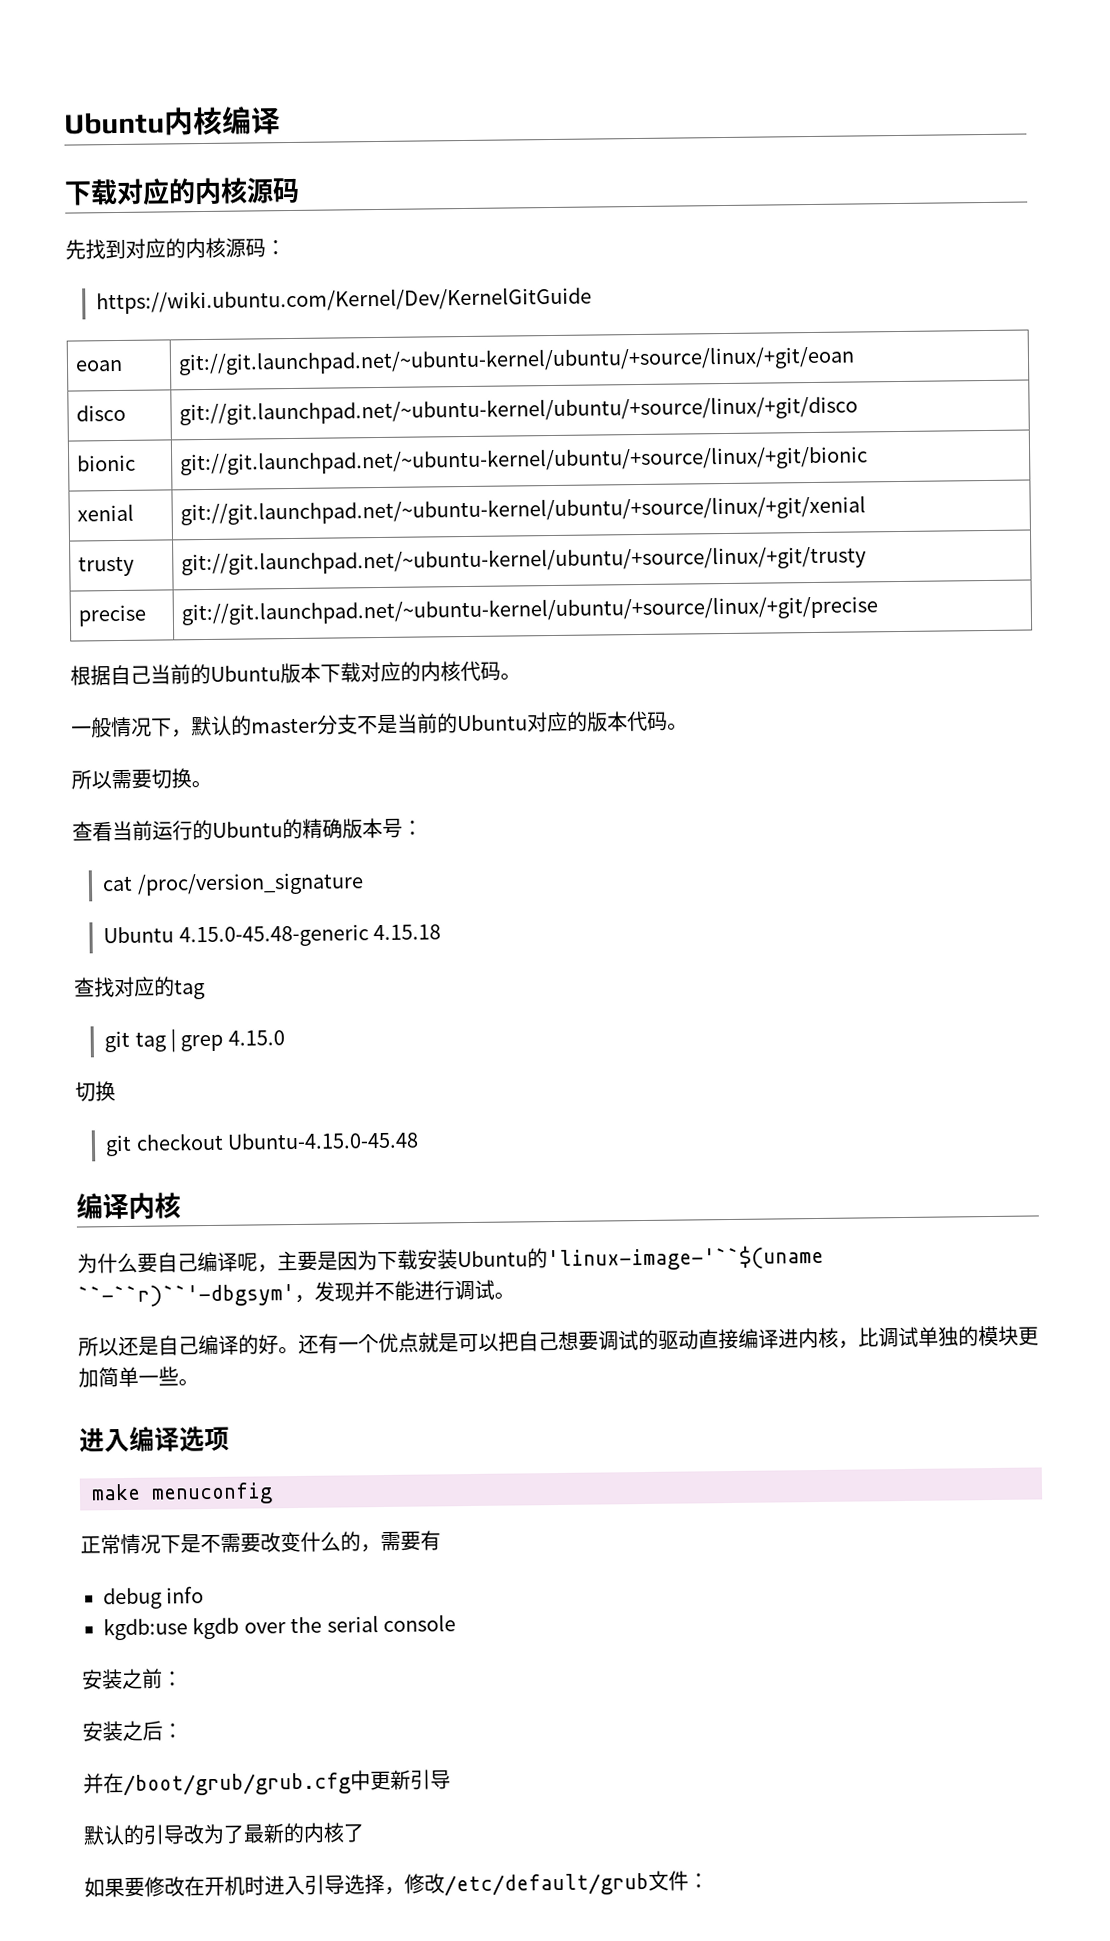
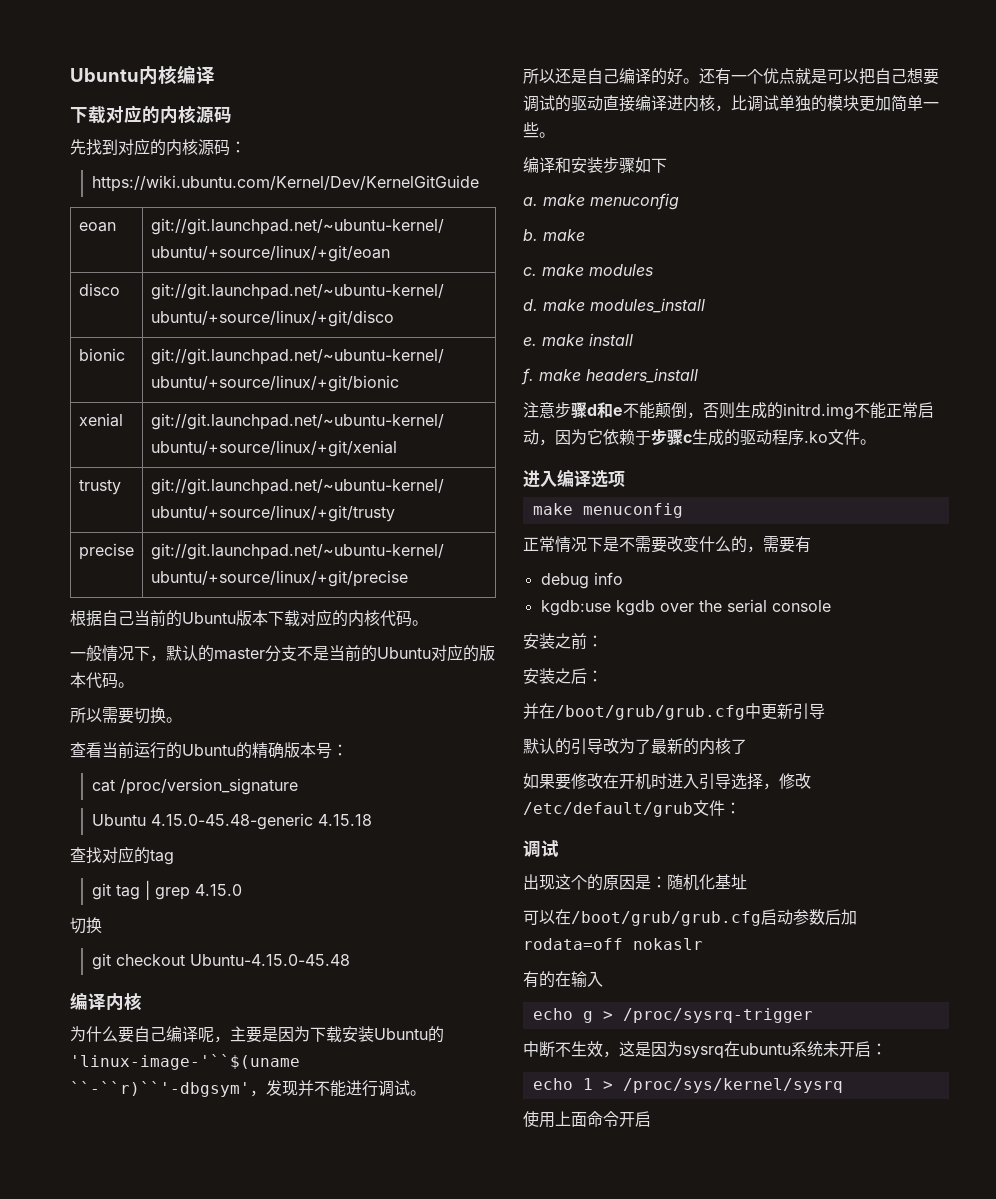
+ 编译和安装步骤如下
+ a. make menuconfig
+ b. make
+ c. make modules
+ d. make modules_install
+ e. make install
+ f. make headers_install
+ 注意步骤d和e不能颠倒，否则生成的initrd.img不能正常启动，因为它依赖于步骤c生成的驱动程序.ko文件。
  如果要修改在开机时进入引导选择，修改/etc/default/grub文件：
+ 调试
+ 出现这个的原因是：随机化基址
+ 可以在/boot/grub/grub.cfg启动参数后加rodata=off nokaslr
+ 有的在输入
+ echo g > /proc/sysrq-trigger
+ 中断不生效，这是因为sysrq在ubuntu系统未开启：
+ echo 1 > /proc/sys/kernel/sysrq
+ 使用上面命令开启

